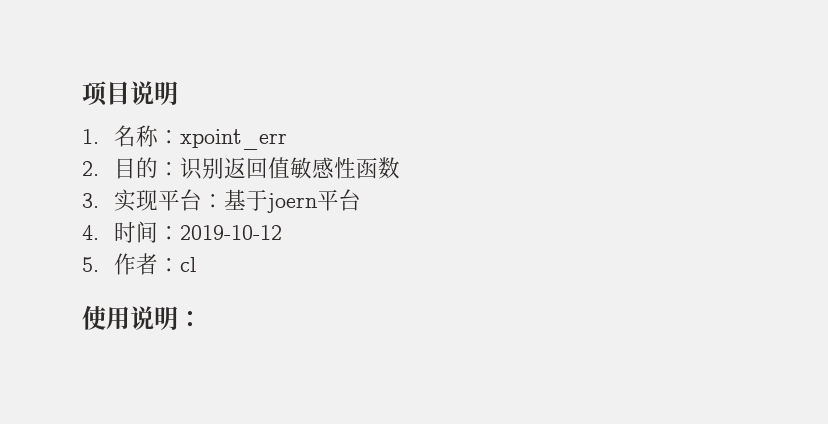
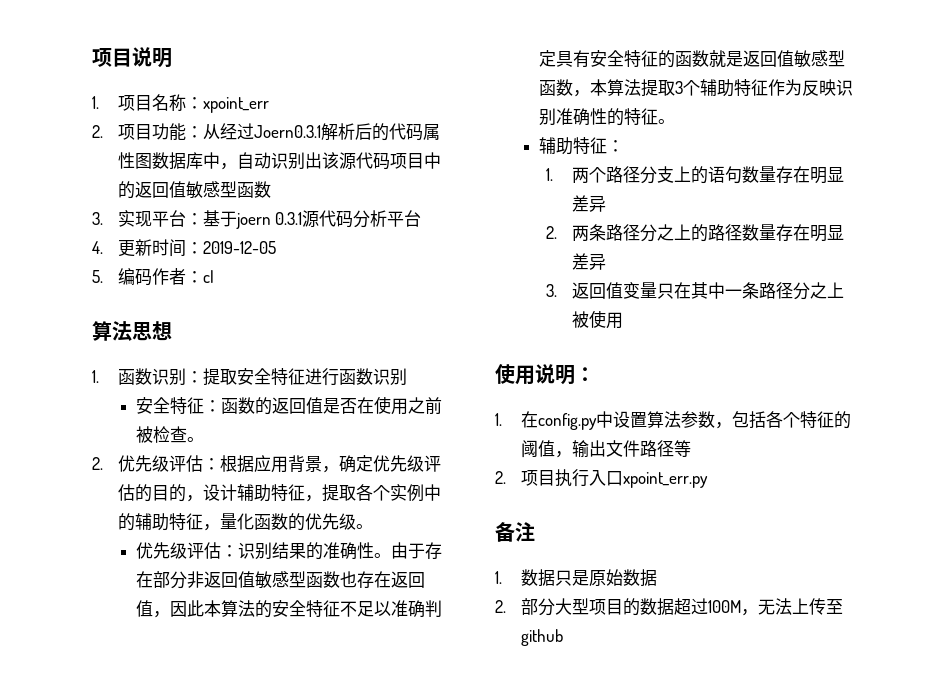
- 1.名称：xpoint_err
+ 1.项目名称：xpoint_err
- 2.目的：识别返回值敏感性函数
+ 2.项目功能：从经过Joern0.3.1解析后的代码属性图数据库中，自动识别出该源代码项目中的返回值敏感型函数
- 3.实现平台：基于joern平台
+ 3.实现平台：基于joern 0.3.1源代码分析平台
- 4.时间：2019-10-12
+ 4.更新时间：2019-12-05
- 5.作者：cl
+ 5.编码作者：cl
+ 算法思想
+ 1.函数识别：提取安全特征进行函数识别
+ 安全特征：函数的返回值是否在使用之前被检查。
+ 2.优先级评估：根据应用背景，确定优先级评估的目的，设计辅助特征，提取各个实例中的辅助特征，量化函数的优先级。
+ 优先级评估：识别结果的准确性。由于存在部分非返回值敏感型函数也存在返回值，因此本算法的安全特征不足以准确判定具有安全特征的函数就是返回值敏感型函数，本算法提取3个辅助特征作为反映识别准确性的特征。
+ 辅助特征：
+ 1.两个路径分支上的语句数量存在明显差异
+ 2.两条路径分之上的路径数量存在明显差异
+ 3.返回值变量只在其中一条路径分之上被使用
  使用说明：
+ 1.在config.py中设置算法参数，包括各个特征的阈值，输出文件路径等
+ 2.项目执行入口xpoint_err.py
+ 备注
+ 1.数据只是原始数据
+ 2.部分大型项目的数据超过100M，无法上传至github

